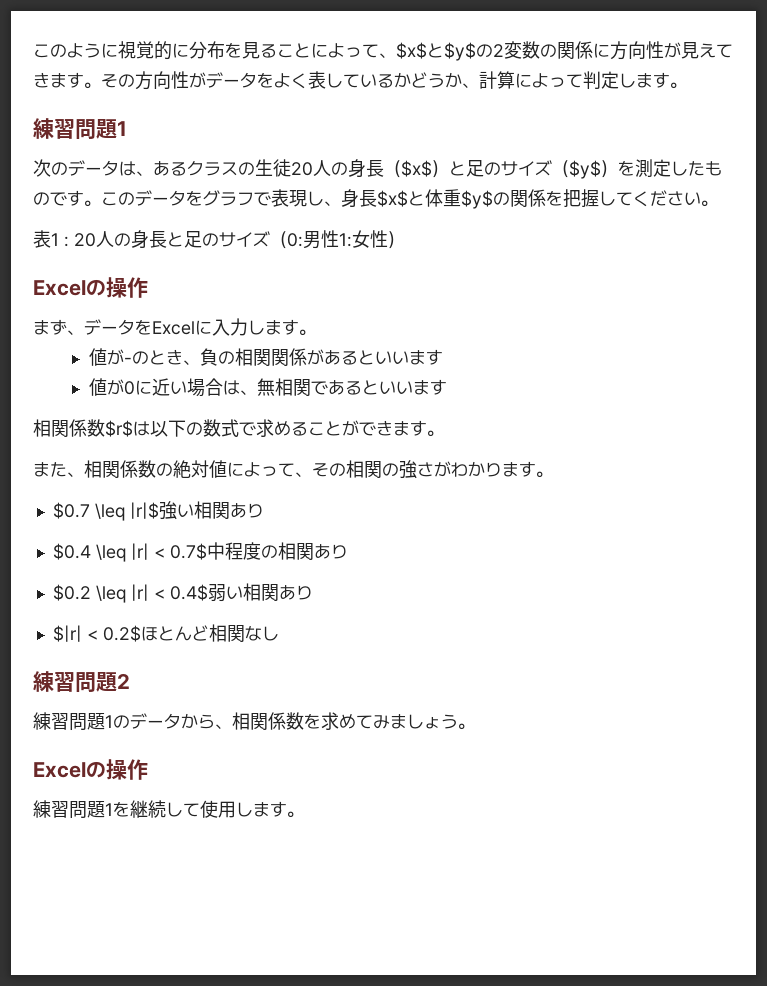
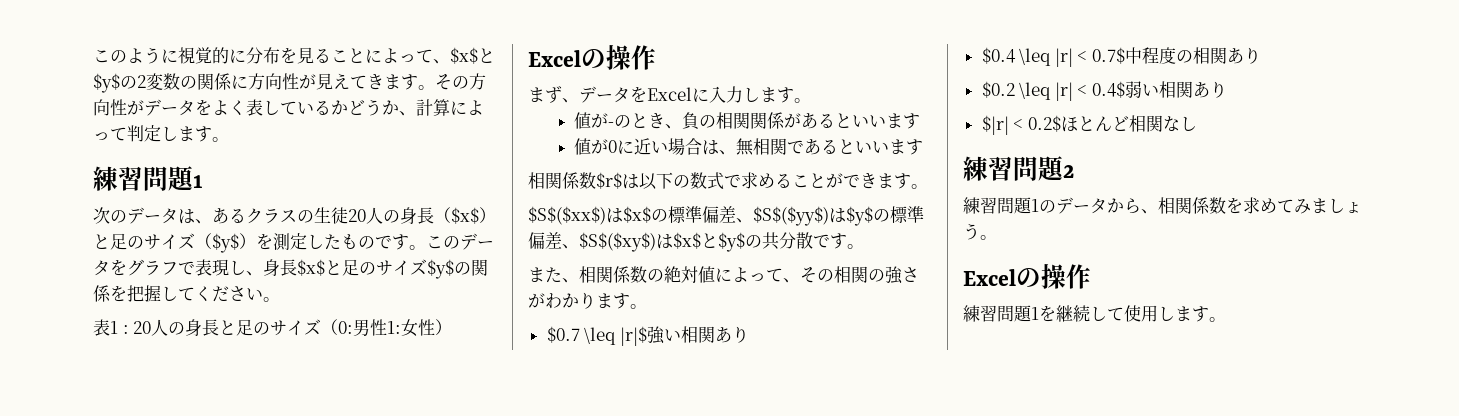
- このデータをグラフで表現し、身長$x$と体重$y$の関係を把握してください。
+ このデータをグラフで表現し、身長$x$と足のサイズ$y$の関係を把握してください。
+ $S$($xx$)は$x$の標準偏差、$S$($yy$)は$y$の標準偏差、$S$($xy$)は$x$と$y$の共分散です。

